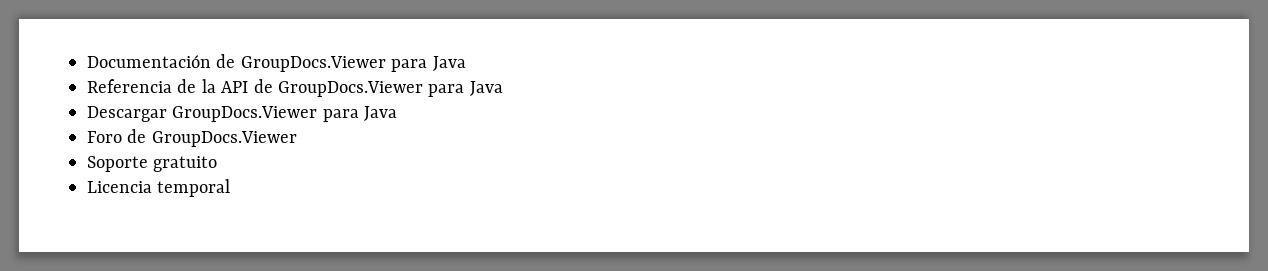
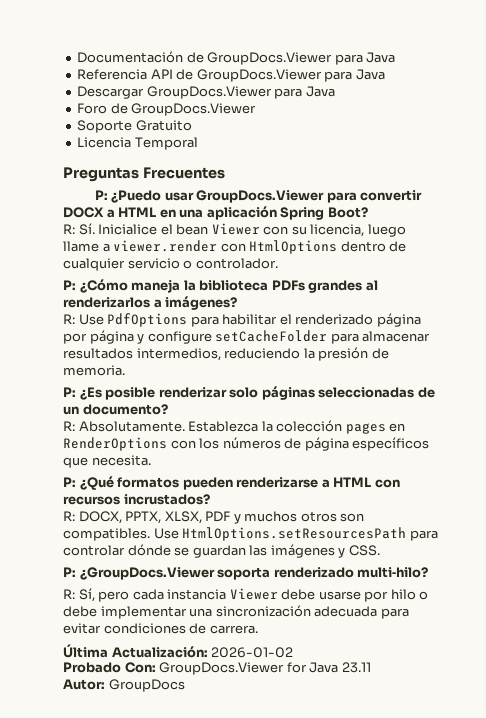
- Referencia de la API de GroupDocs.Viewer para Java
+ Referencia API de GroupDocs.Viewer para Java
- Soporte gratuito
+ Soporte Gratuito
- Licencia temporal
+ Licencia Temporal
+ Preguntas Frecuentes
+ P: ¿Puedo usar GroupDocs.Viewer para convertir DOCX a HTML en una aplicación Spring Boot?
+ R: Sí. Inicialice el bean Viewer con su licencia, luego llame a viewer.render con HtmlOptions dentro de cualquier servicio o controlador.
+ P: ¿Cómo maneja la biblioteca PDFs grandes al renderizarlos a imágenes?
+ R: Use PdfOptions para habilitar el renderizado página por página y configure setCacheFolder para almacenar resultados intermedios, reduciendo la presión de memoria.
+ P: ¿Es posible renderizar solo páginas seleccionadas de un documento?
+ R: Absolutamente. Establezca la colección pages en RenderOptions con los números de página específicos que necesita.
+ P: ¿Qué formatos pueden renderizarse a HTML con recursos incrustados?
+ R: DOCX, PPTX, XLSX, PDF y muchos otros son compatibles. Use HtmlOptions.setResourcesPath para controlar dónde se guardan las imágenes y CSS.
+ P: ¿GroupDocs.Viewer soporta renderizado multi‑hilo?
+ R: Sí, pero cada instancia Viewer debe usarse por hilo o debe implementar una sincronización adecuada para evitar condiciones de carrera.
+ Última Actualización: 2026-01-02
+ Probado Con: GroupDocs.Viewer for Java 23.11
+ Autor: GroupDocs

